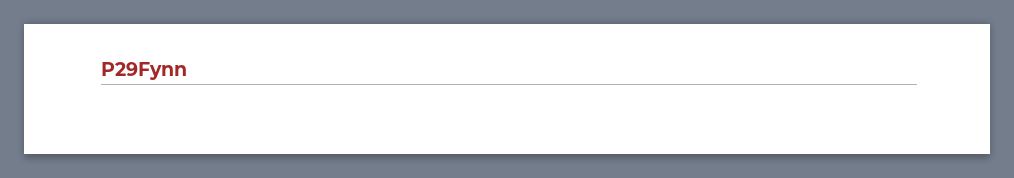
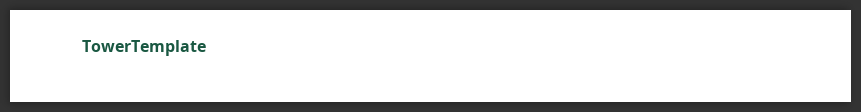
- P29Fynn
+ TowerTemplate

